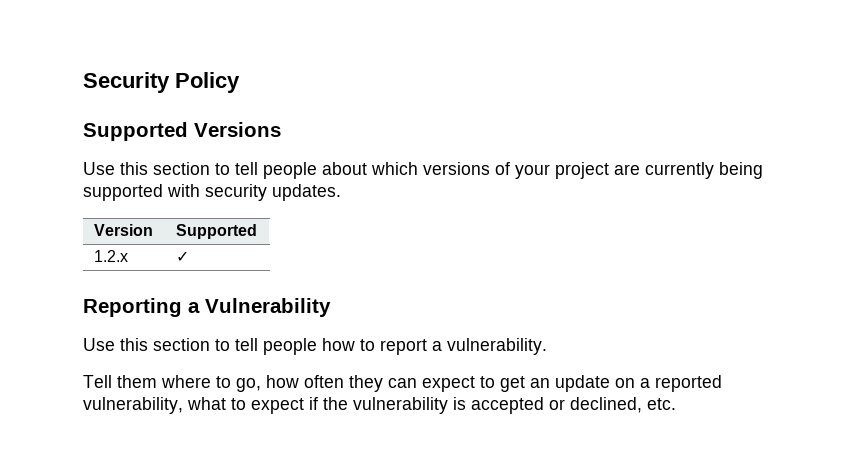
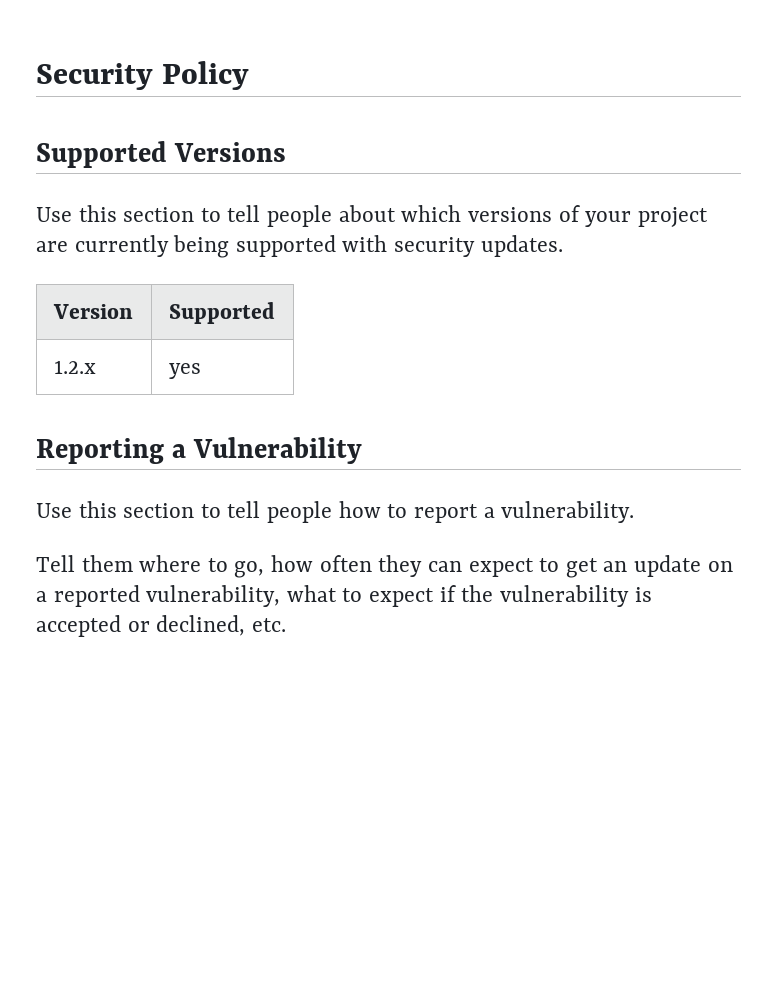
- 1.2.x | ✓
+ 1.2.x | yes

